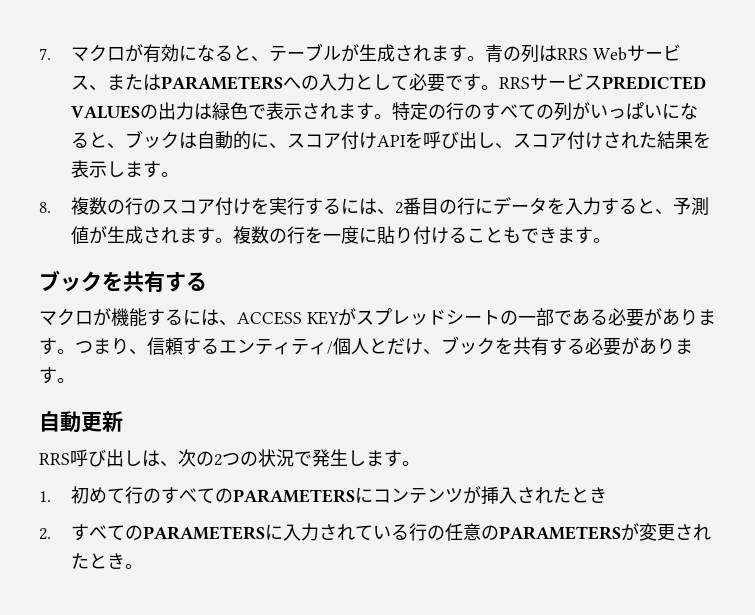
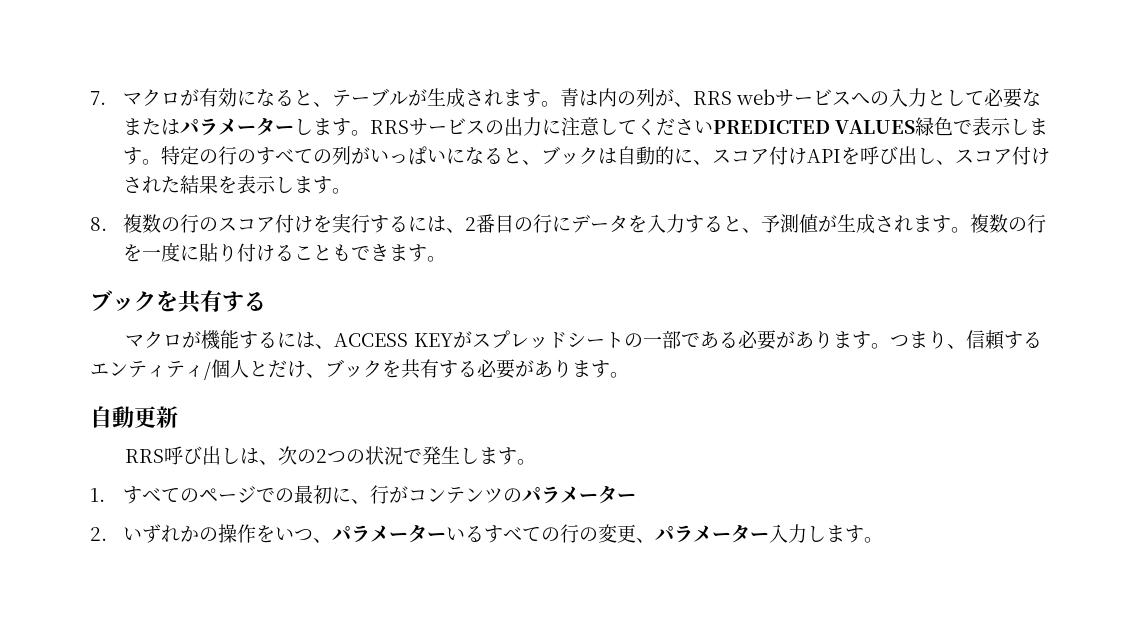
- 青の列はRRS Webサービス、またはPARAMETERSへの入力として必要です。RRSサービスPREDICTED VALUESの出力は緑色で表示されます。
+ 青は内の列が、RRS webサービスへの入力として必要なまたはパラメーターします。RRSサービスの出力に注意してくださいPREDICTED VALUES緑色で表示します。
- 1.初めて行のすべてのPARAMETERSにコンテンツが挿入されたとき
- 2.すべてのPARAMETERSに入力されている行の任意のPARAMETERSが変更されたとき。
+ 1.すべてのページでの最初に、行がコンテンツのパラメーター
+ 2.いずれかの操作をいつ、パラメーターいるすべての行の変更、パラメーター入力します。

